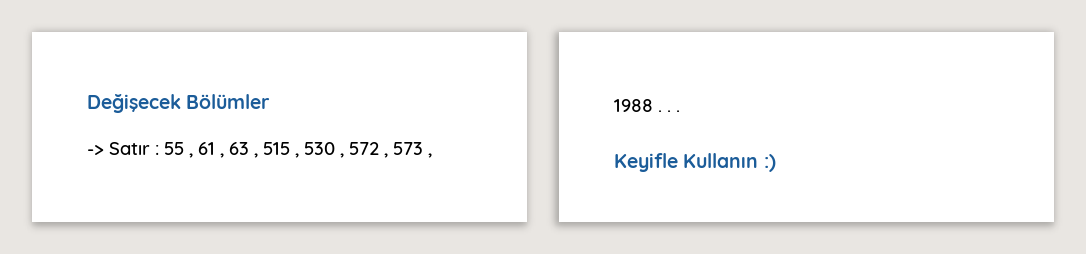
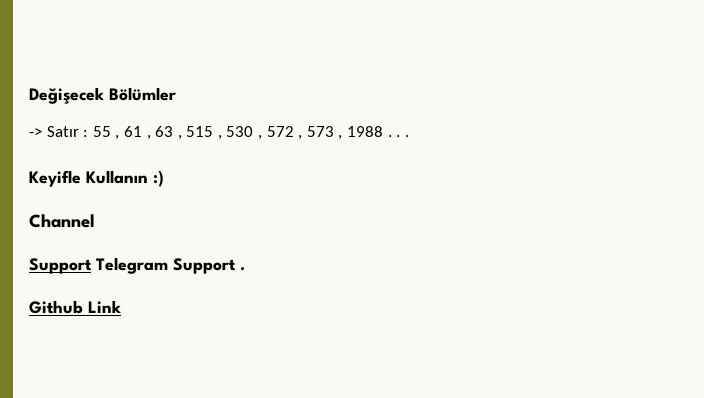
+ Channel
+ Support Telegram Support .
+ Github Link

